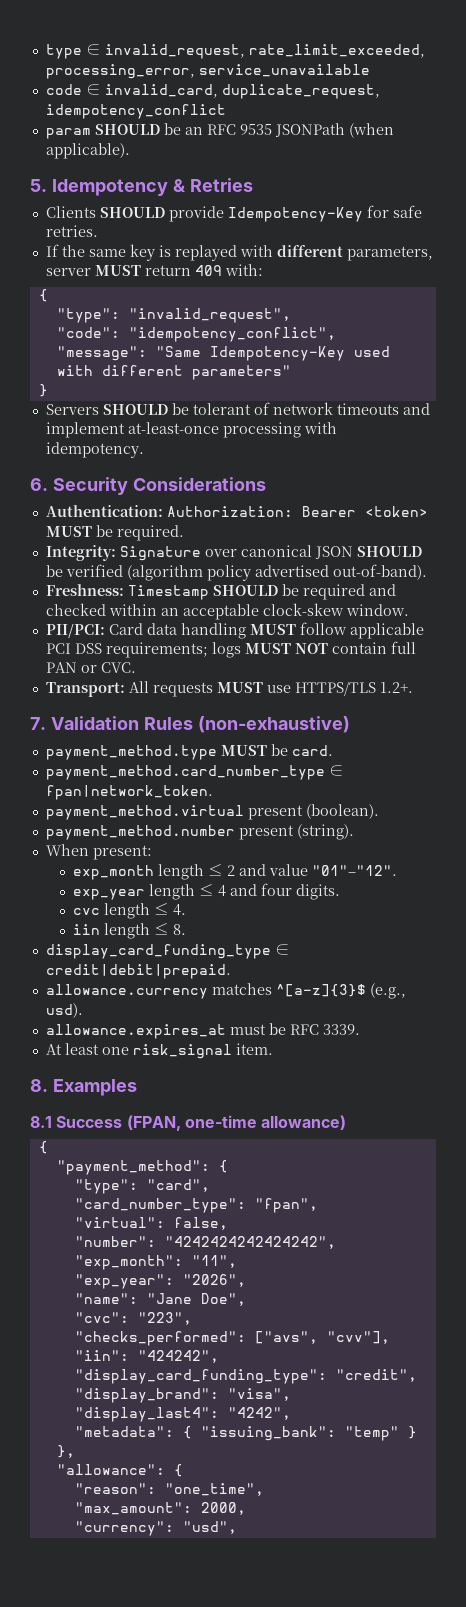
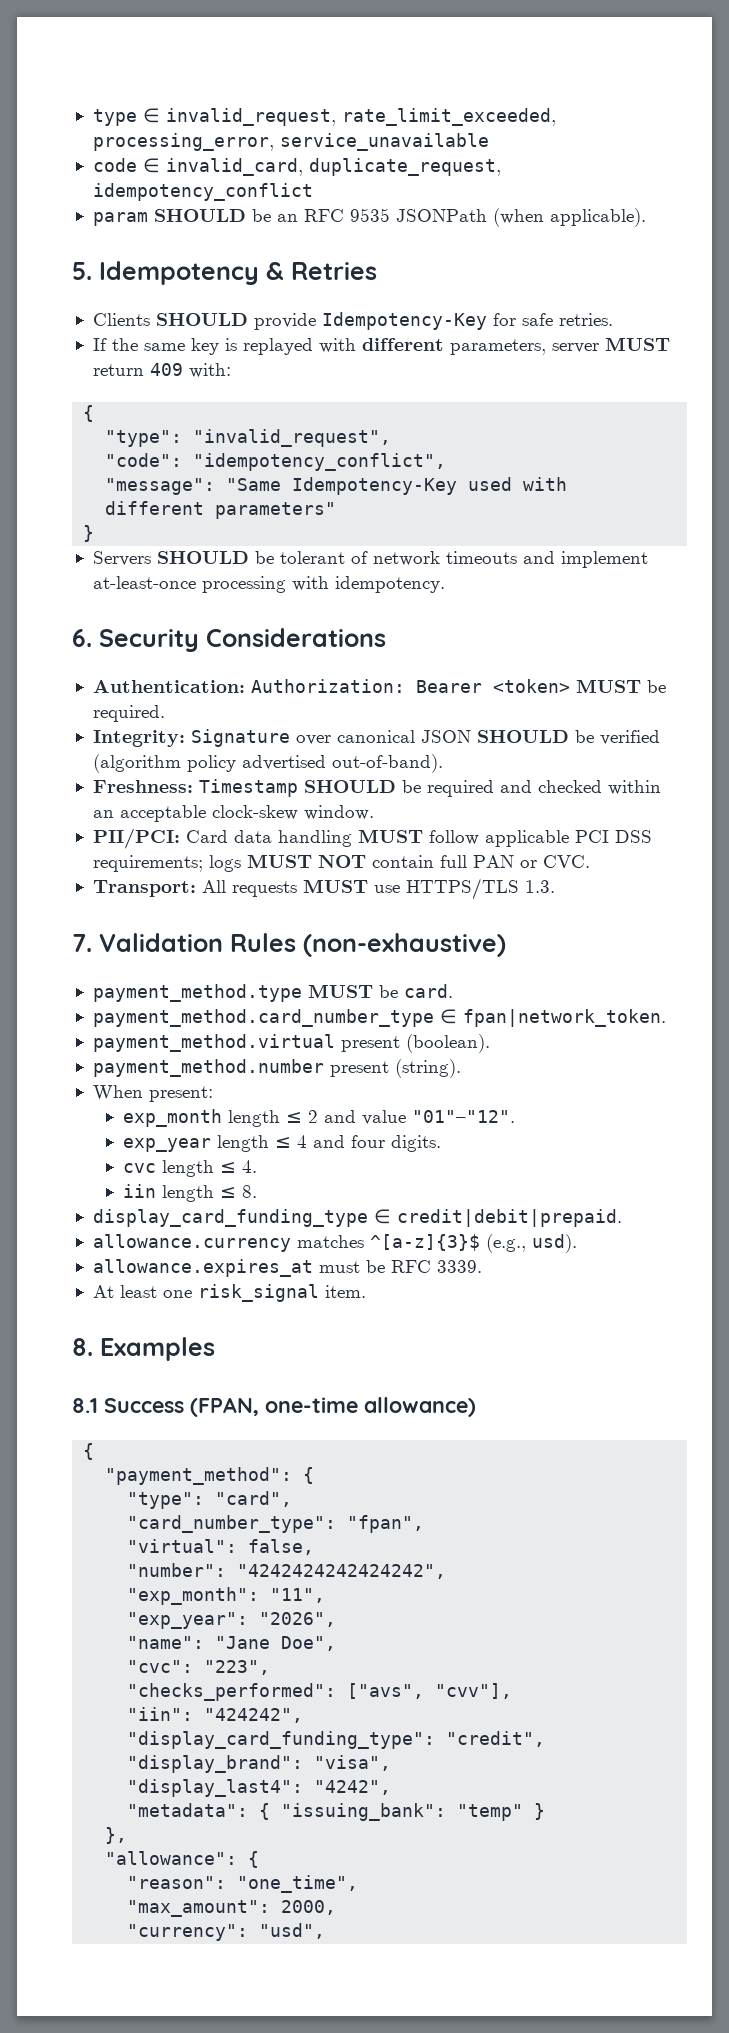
- Transport: All requests MUST use HTTPS/TLS 1.2+.
+ Transport: All requests MUST use HTTPS/TLS 1.3.

